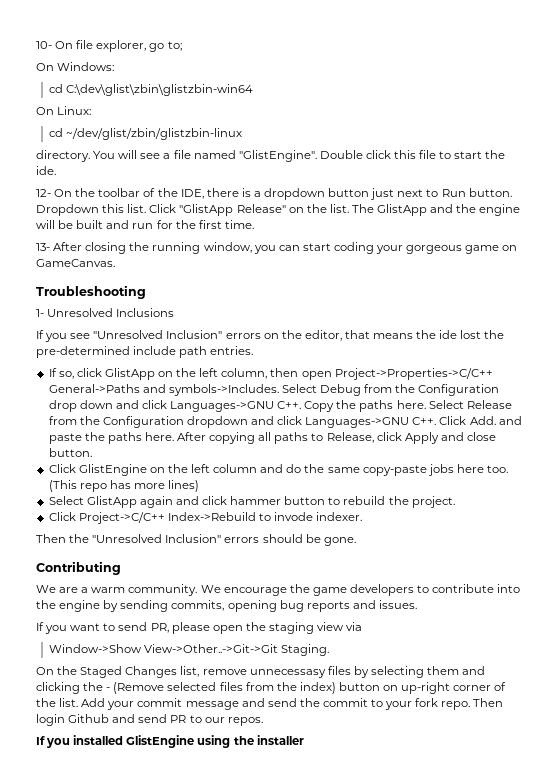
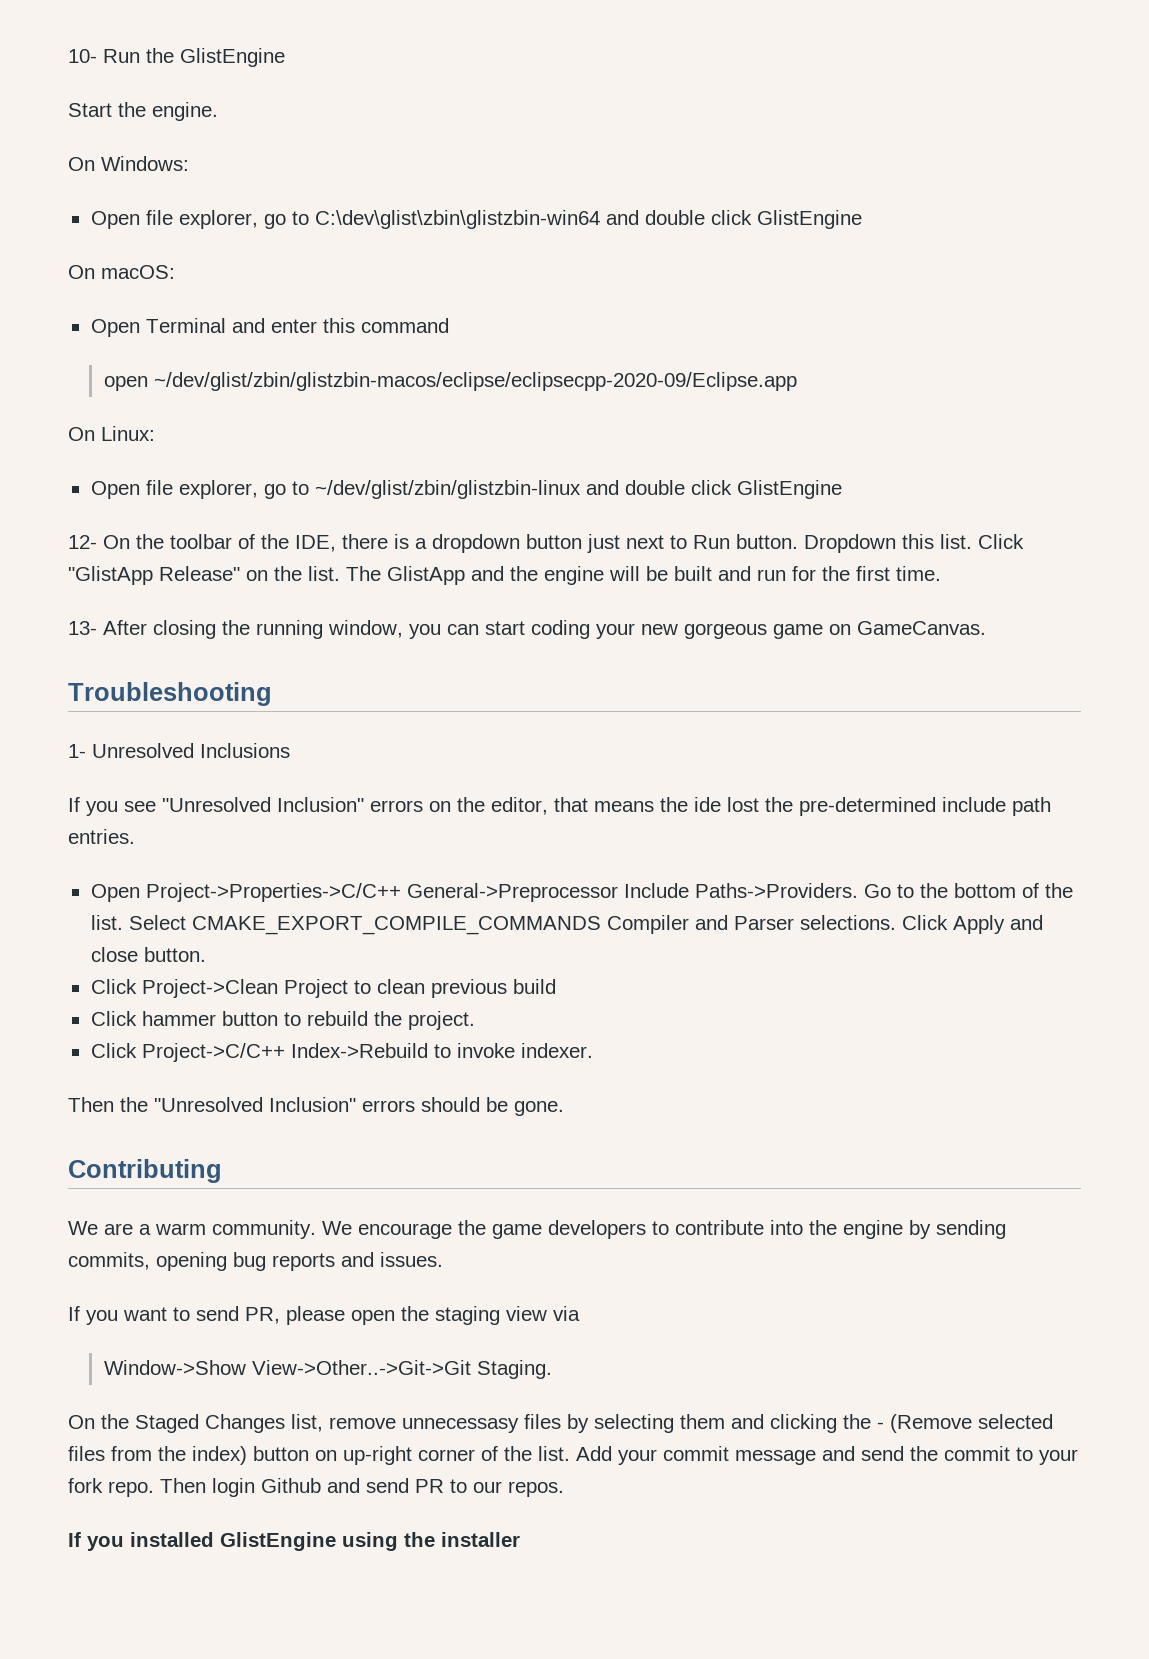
- 10- On file explorer, go to;
+ 10- Run the GlistEngine
+ Start the engine.
  On Windows:
- cd C:\dev\glist\zbin\glistzbin-win64
+ Open file explorer, go to C:\dev\glist\zbin\glistzbin-win64 and double click GlistEngine
+ On macOS:
+ Open Terminal and enter this command
+ open ~/dev/glist/zbin/glistzbin-macos/eclipse/eclipsecpp-2020-09/Eclipse.app
  On Linux:
- cd ~/dev/glist/zbin/glistzbin-linux
- directory. You will see a file named "GlistEngine". Double click this file to start the ide.
+ Open file explorer, go to ~/dev/glist/zbin/glistzbin-linux and double click GlistEngine
- 13- After closing the running window, you can start coding your gorgeous game on GameCanvas.
+ 13- After closing the running window, you can start coding your new gorgeous game on GameCanvas.
- If so, click GlistApp on the left column, then open Project->Properties->C/C++ General->Paths and symbols->Includes. Select Debug from the Configuration drop down and click Languages->GNU C++. Copy the paths here. Select Release from the Configuration dropdown and click Languages->GNU C++. Click Add. and paste the paths here. After copying all paths to Release, click Apply and close button.
+ Open Project->Properties->C/C++ General->Preprocessor Include Paths->Providers. Go to the bottom of the list. Select CMAKE_EXPORT_COMPILE_COMMANDS Compiler and Parser selections. Click Apply and close button.
- Click GlistEngine on the left column and do the same copy-paste jobs here too. (This repo has more lines)
- Select GlistApp again and click hammer button to rebuild the project.
+ Click Project->Clean Project to clean previous build
+ Click hammer button to rebuild the project.
- Click Project->C/C++ Index->Rebuild to invode indexer.
+ Click Project->C/C++ Index->Rebuild to invoke indexer.

